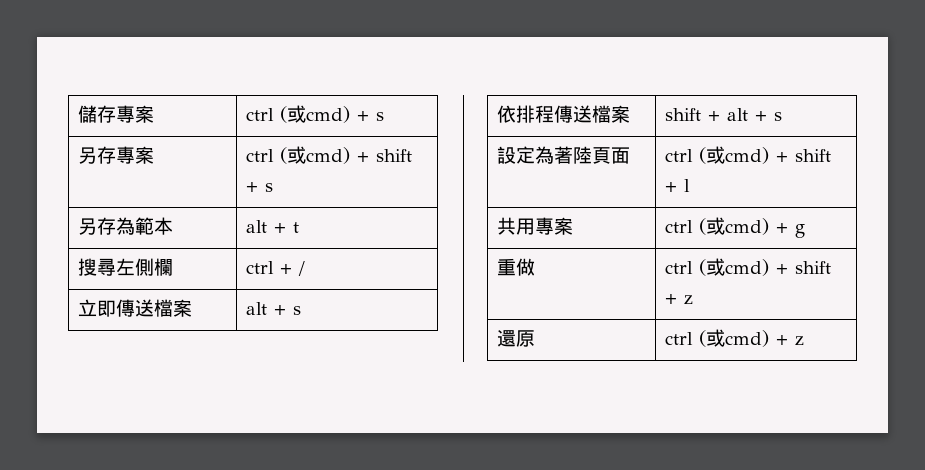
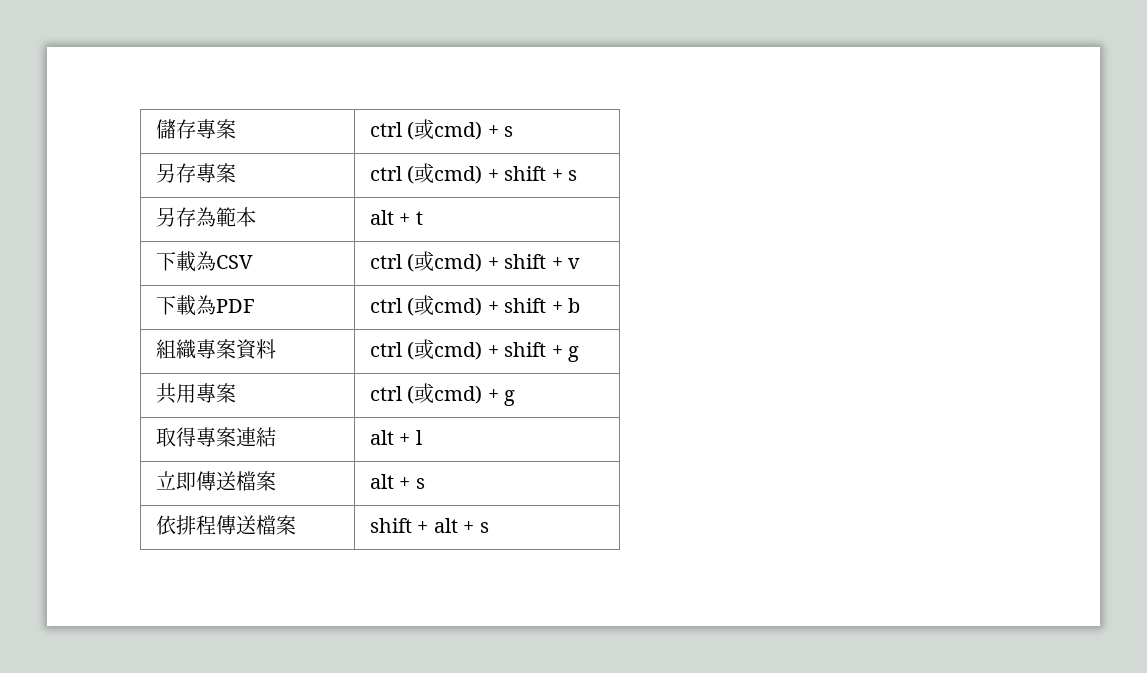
- 搜尋左側欄 | ctrl + /
+ 下載為CSV | ctrl (或cmd) + shift + v
+ 下載為PDF | ctrl (或cmd) + shift + b
+ 組織專案資料 | ctrl (或cmd) + shift + g
+ 共用專案 | ctrl (或cmd) + g
+ 取得專案連結 | alt + l
- 設定為著陸頁面 | ctrl (或cmd) + shift + l
- 共用專案 | ctrl (或cmd) + g
- 重做 | ctrl (或cmd) + shift + z
- 還原 | ctrl (或cmd) + z

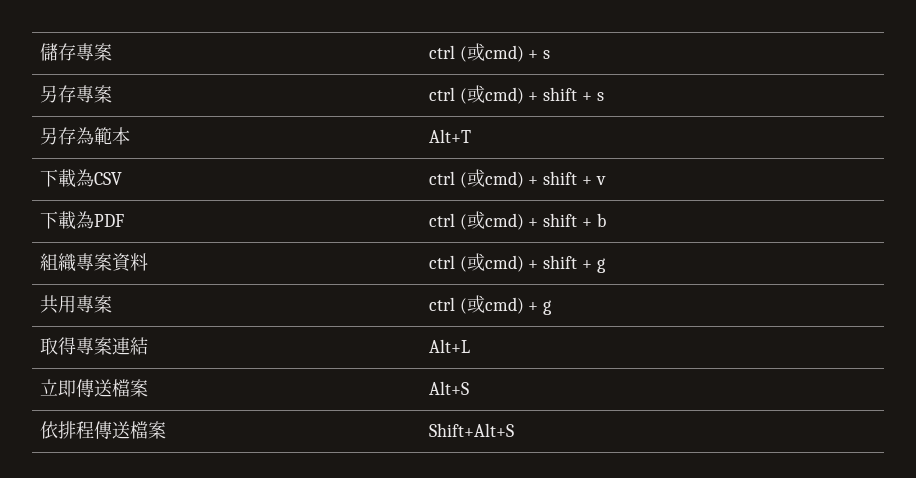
- 另存為範本 | alt + t
+ 另存為範本 | Alt+T
- 取得專案連結 | alt + l
+ 取得專案連結 | Alt+L
- 立即傳送檔案 | alt + s
+ 立即傳送檔案 | Alt+S
- 依排程傳送檔案 | shift + alt + s
+ 依排程傳送檔案 | Shift+Alt+S

